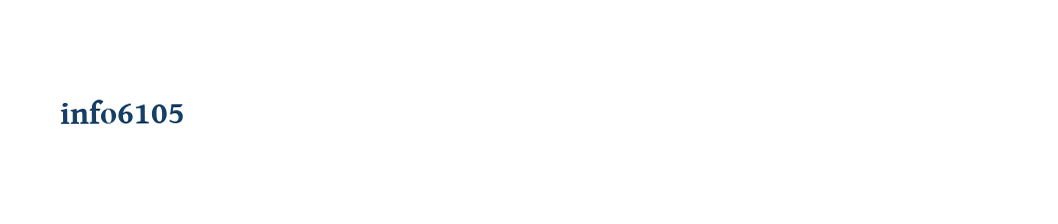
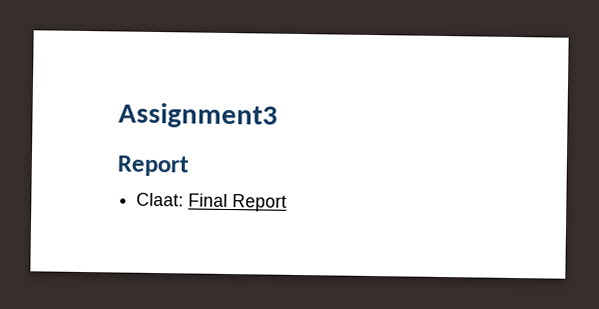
- info6105
+ Assignment3
+ Report
+ Claat: Final Report

